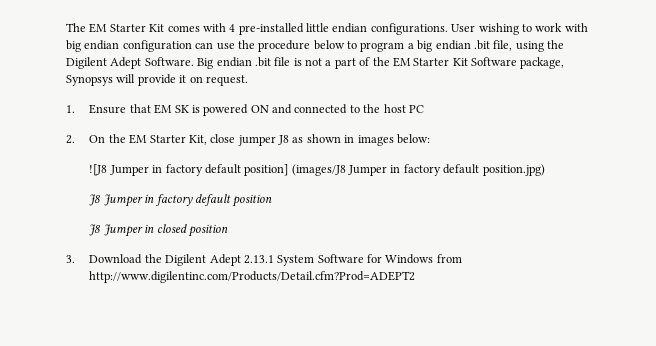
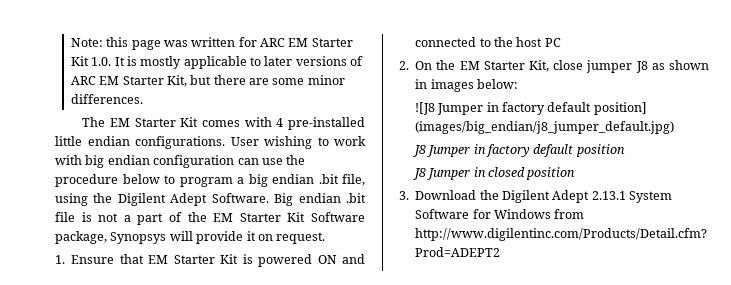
+ Note: this page was written for ARC EM Starter Kit 1.0. It is mostly applicable to later versions of ARC EM Starter Kit, but there are some minor differences.
- 1. Ensure that EM SK is powered ON and connected to the host PC
+ 1. Ensure that EM Starter Kit is powered ON and connected to the host PC
- ![J8 Jumper in factory default position] (images/J8 Jumper in factory default position.jpg)
+ ![J8 Jumper in factory default position] (images/big_endian/j8_jumper_default.jpg)

